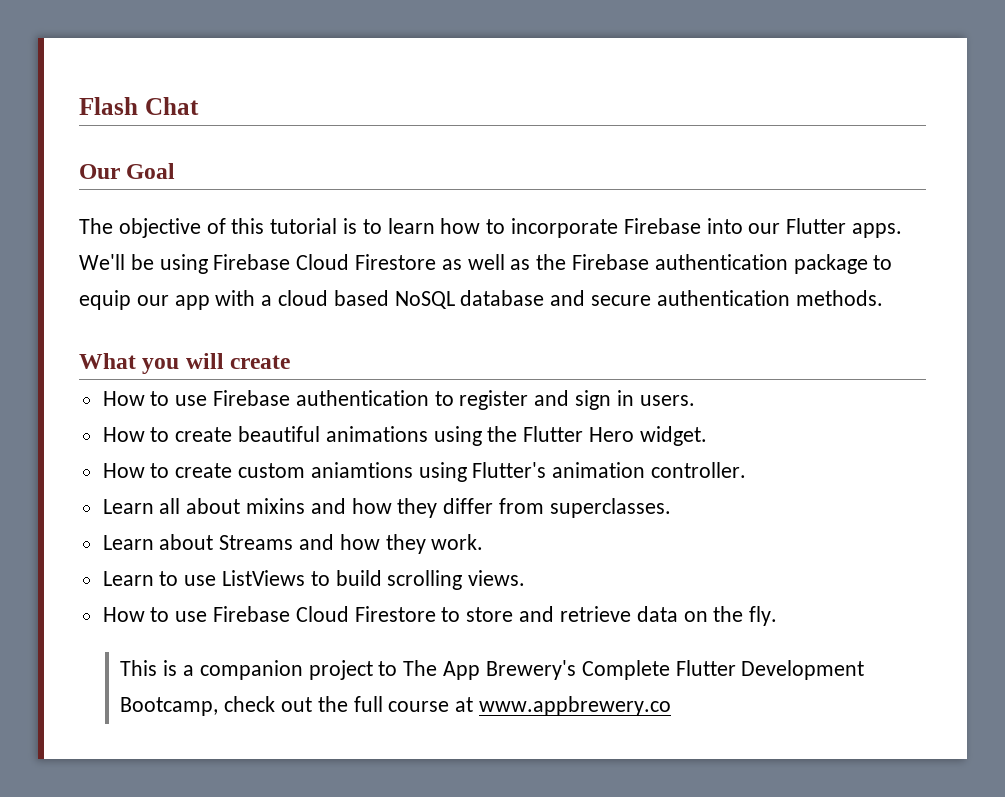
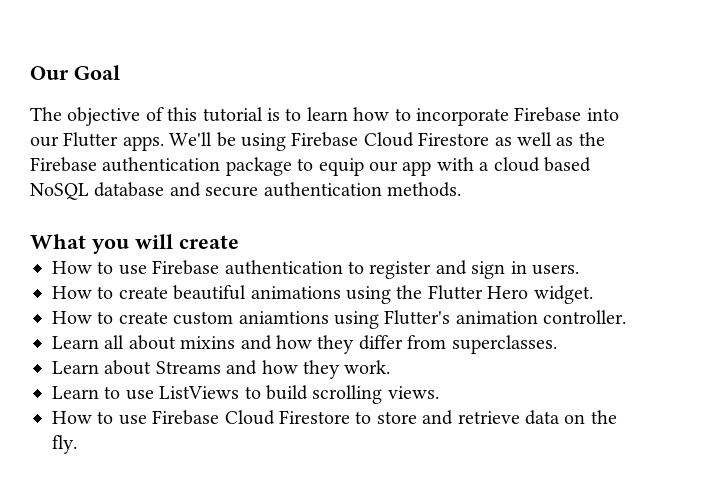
- Flash Chat
- This is a companion project to The App Brewery's Complete Flutter Development Bootcamp, check out the full course at www.appbrewery.co

